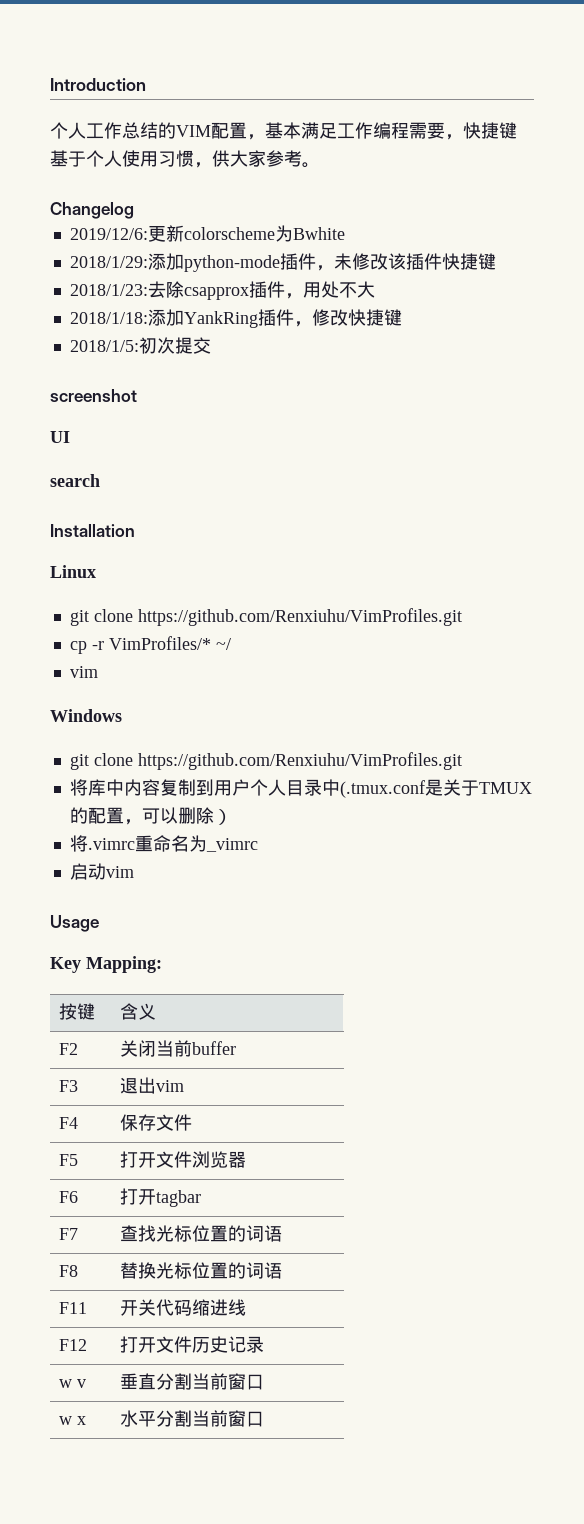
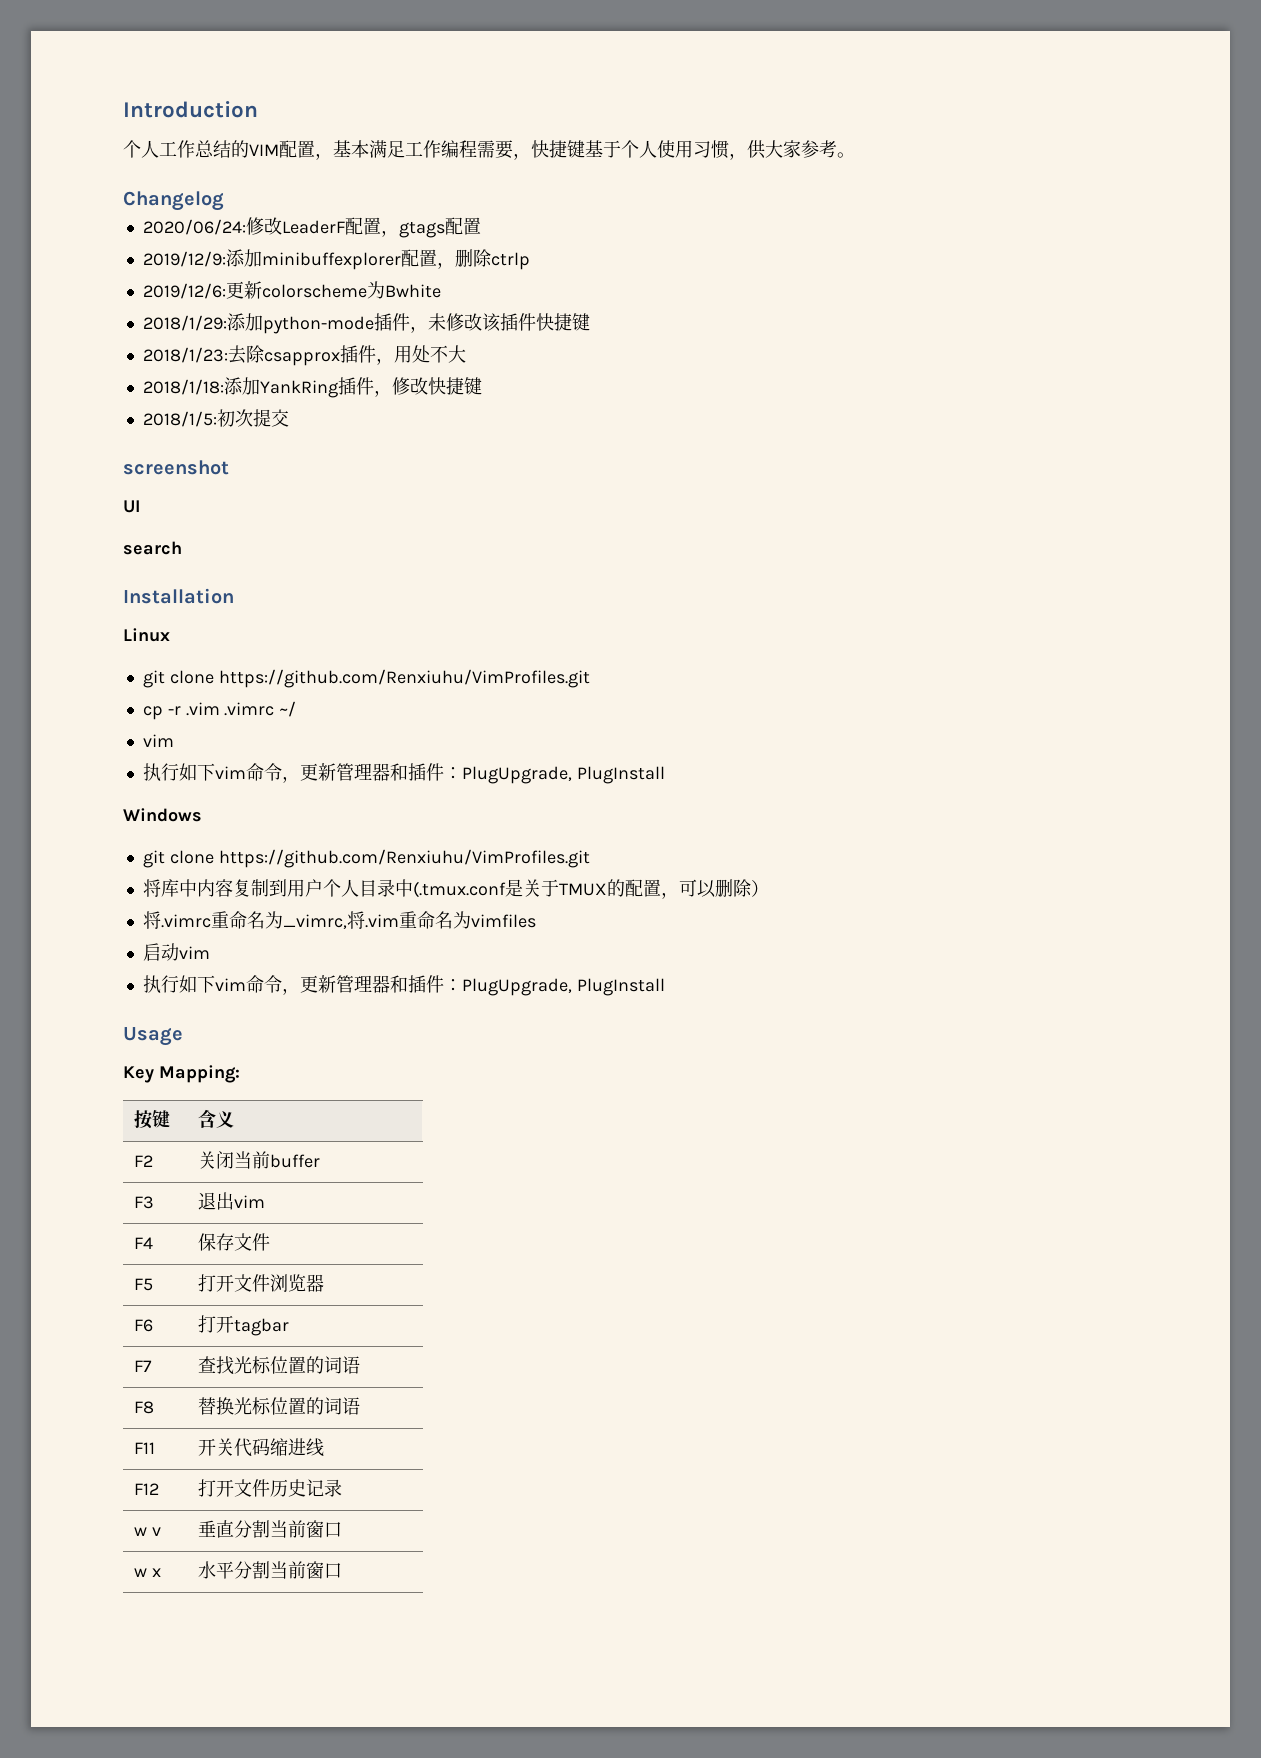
+ 2020/06/24:修改LeaderF配置，gtags配置
+ 2019/12/9:添加minibuffexplorer配置，删除ctrlp
- cp -r VimProfiles/* ~/
+ cp -r .vim .vimrc ~/
  vim
+ 执行如下vim命令，更新管理器和插件：PlugUpgrade, PlugInstall
- 将.vimrc重命名为_vimrc
+ 将.vimrc重命名为_vimrc,将.vim重命名为vimfiles
  启动vim
+ 执行如下vim命令，更新管理器和插件：PlugUpgrade, PlugInstall

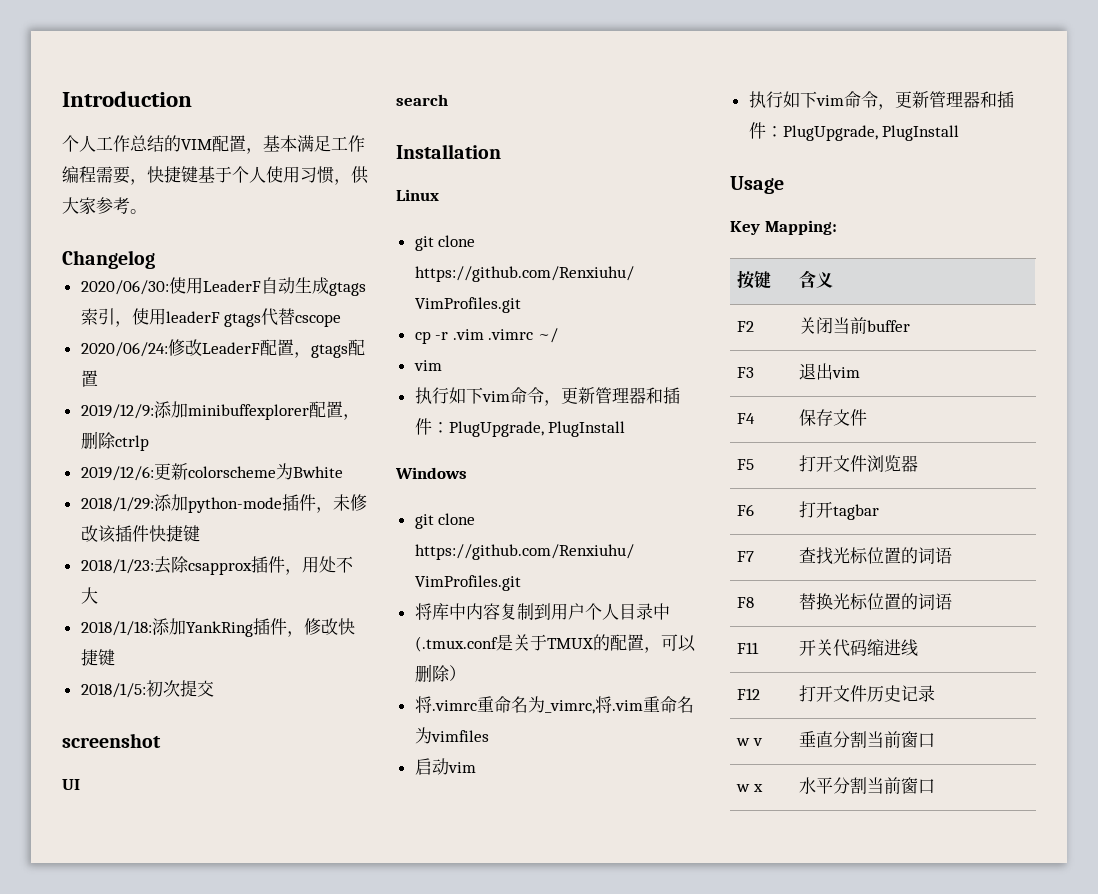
+ 2020/06/30:使用LeaderF自动生成gtags索引，使用leaderF gtags代替cscope

